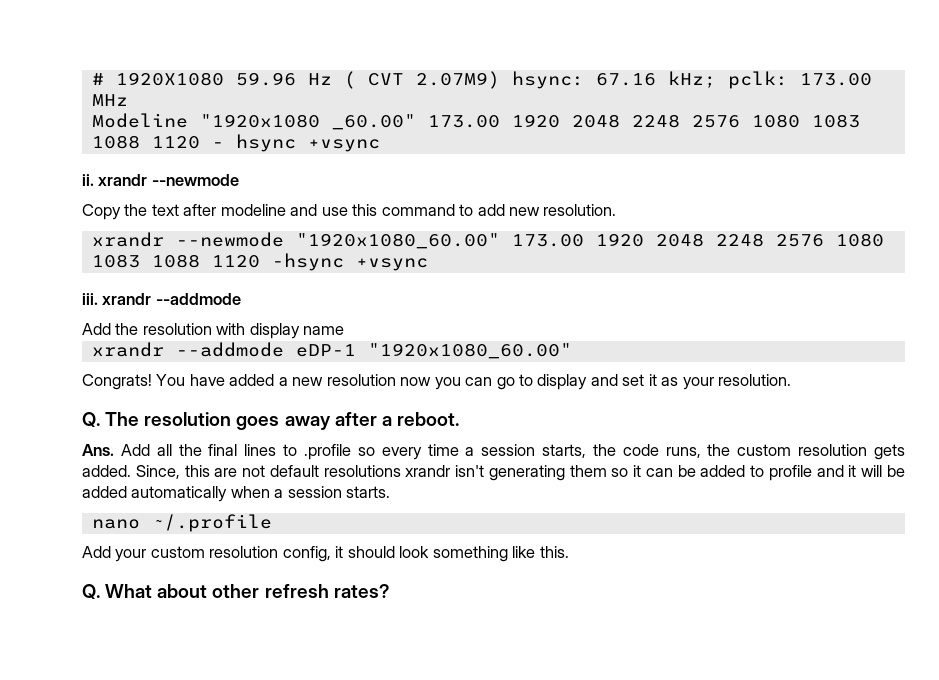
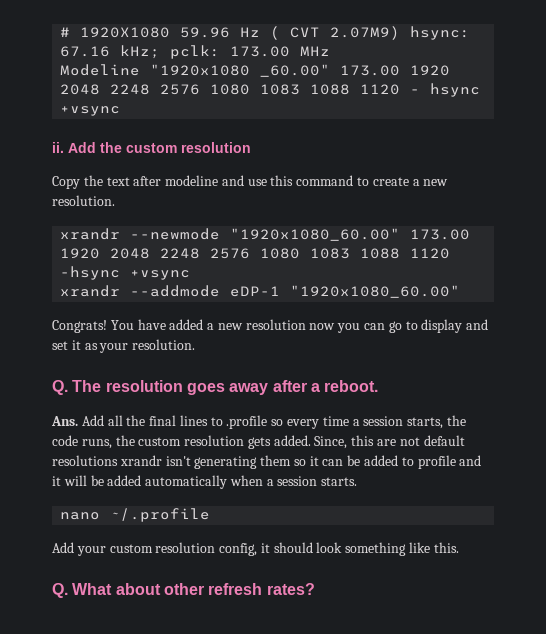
- ii. xrandr --newmode
+ ii. Add the custom resolution
- Copy the text after modeline and use this command to add new resolution.
+ Copy the text after modeline and use this command to create a new resolution.
- iii. xrandr --addmode
- Add the resolution with display name

